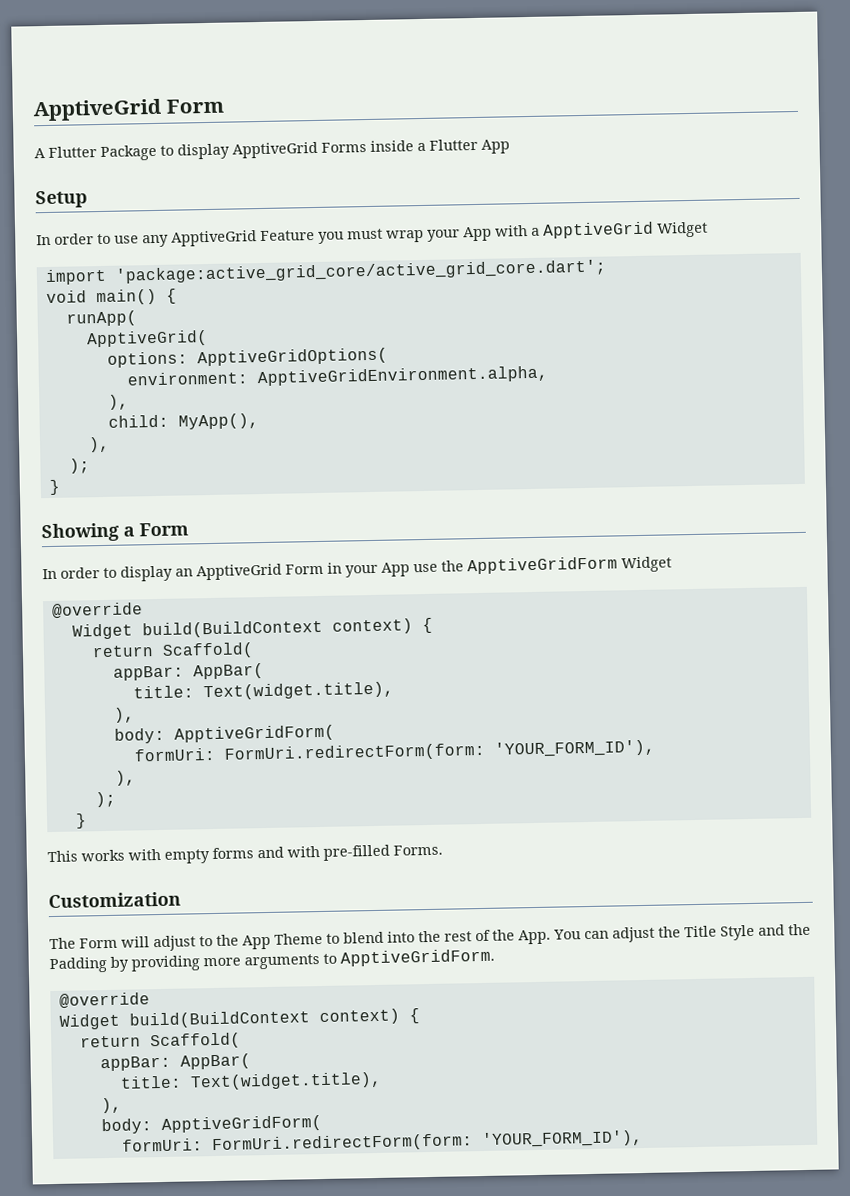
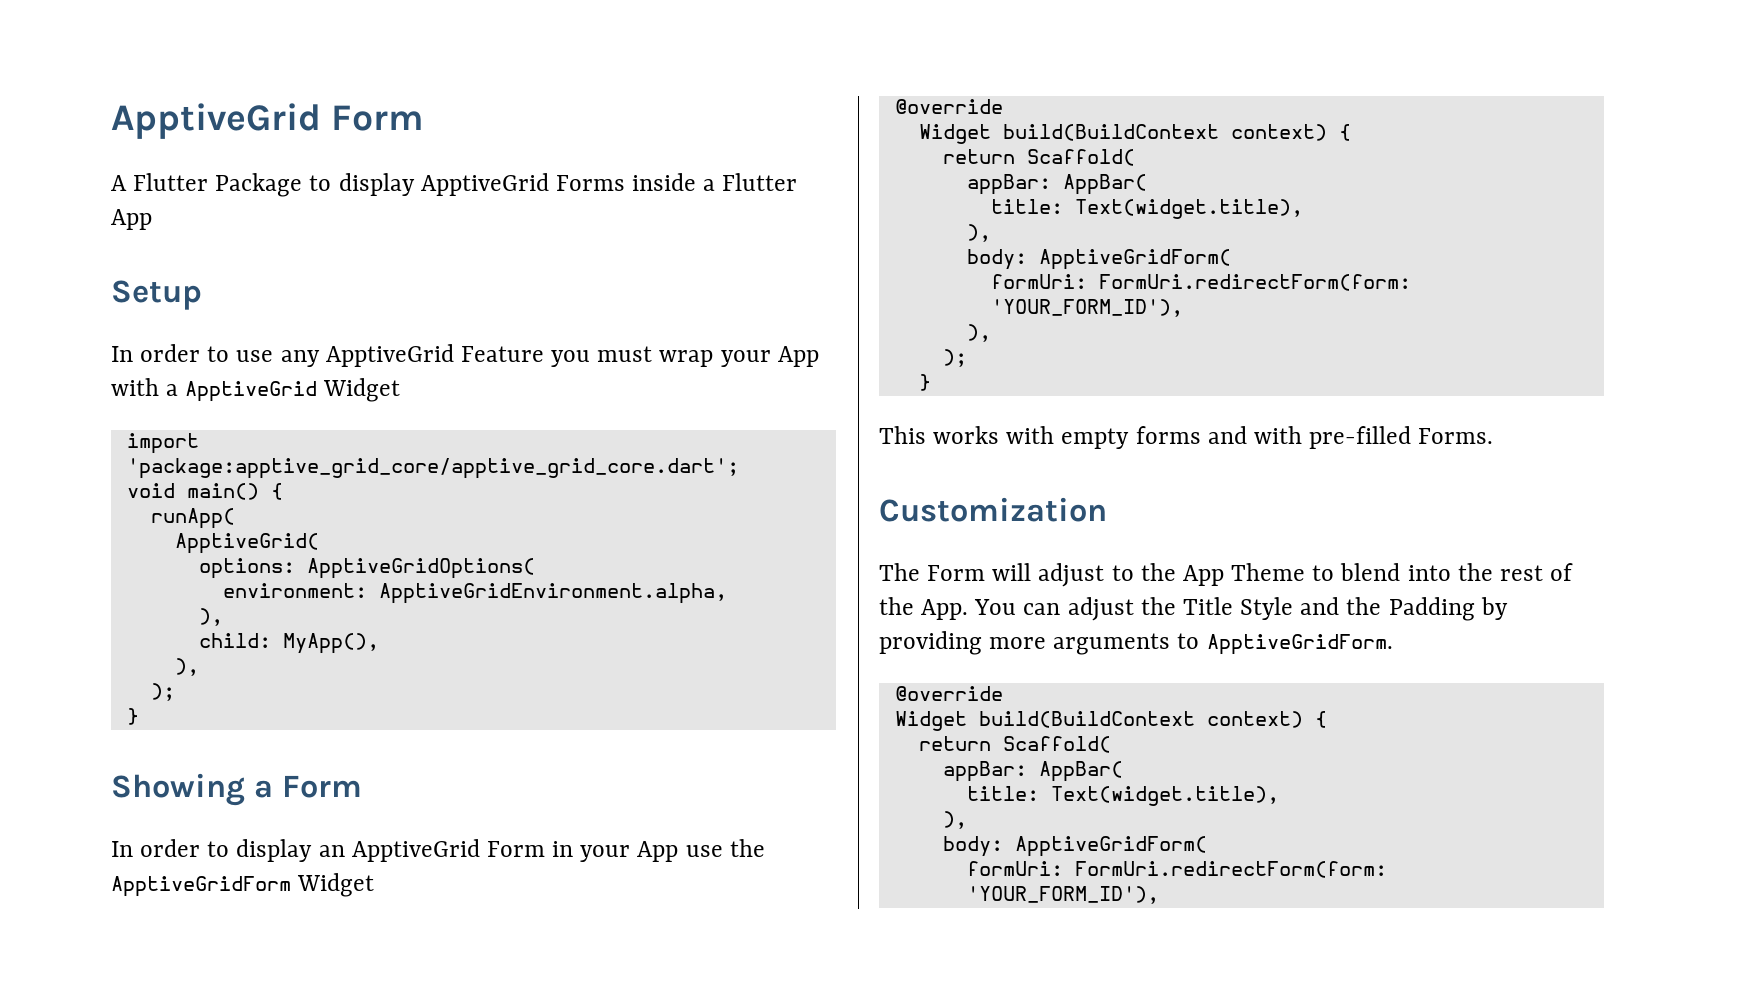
- import 'package:active_grid_core/active_grid_core.dart';
+ import 'package:apptive_grid_core/apptive_grid_core.dart';

